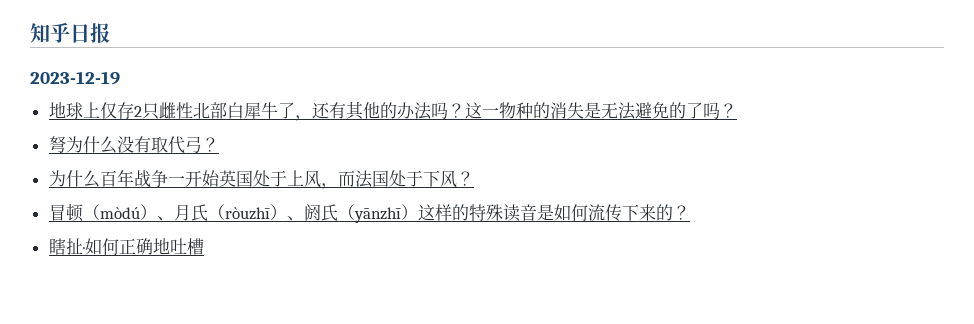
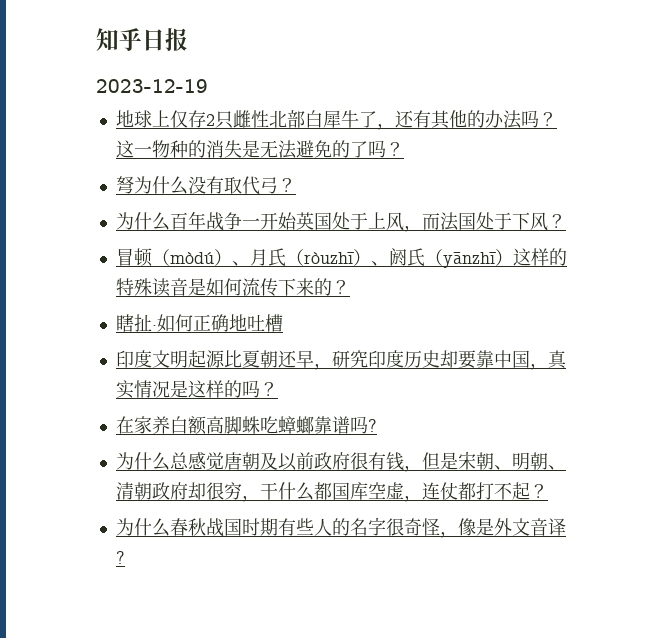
+ 印度文明起源比夏朝还早，研究印度历史却要靠中国，真实情况是这样的吗？
+ 在家养白额高脚蛛吃蟑螂靠谱吗?
+ 为什么总感觉唐朝及以前政府很有钱，但是宋朝、明朝、清朝政府却很穷，干什么都国库空虚，连仗都打不起？
+ 为什么春秋战国时期有些人的名字很奇怪，像是外文音译?

